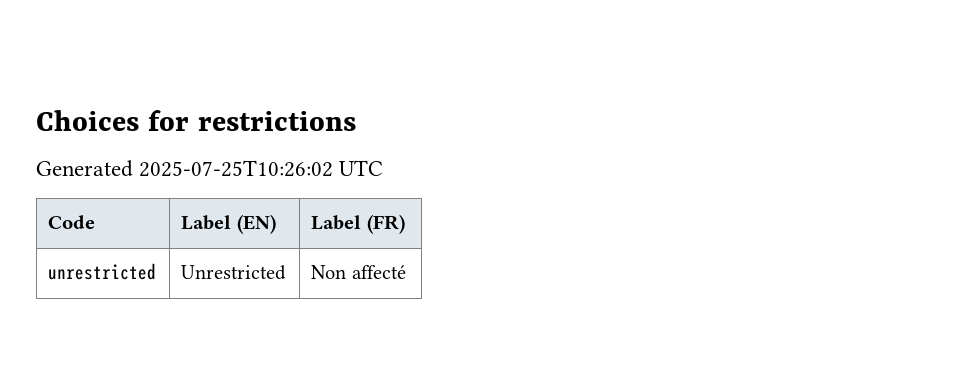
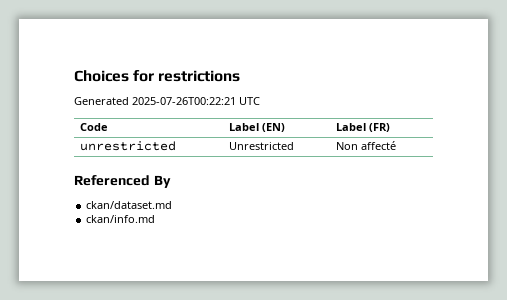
- Generated 2025-07-25T10:26:02 UTC
+ Generated 2025-07-26T00:22:21 UTC
+ Referenced By
+ ckan/dataset.md
+ ckan/info.md

